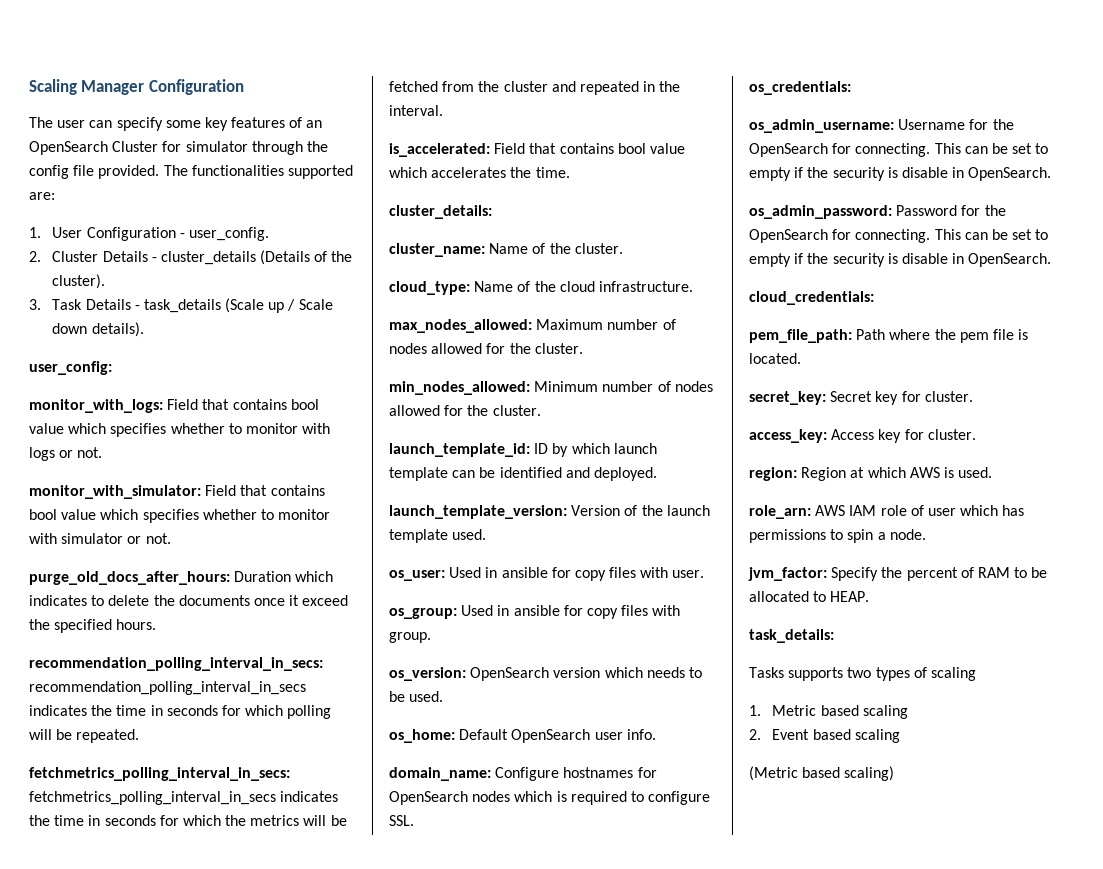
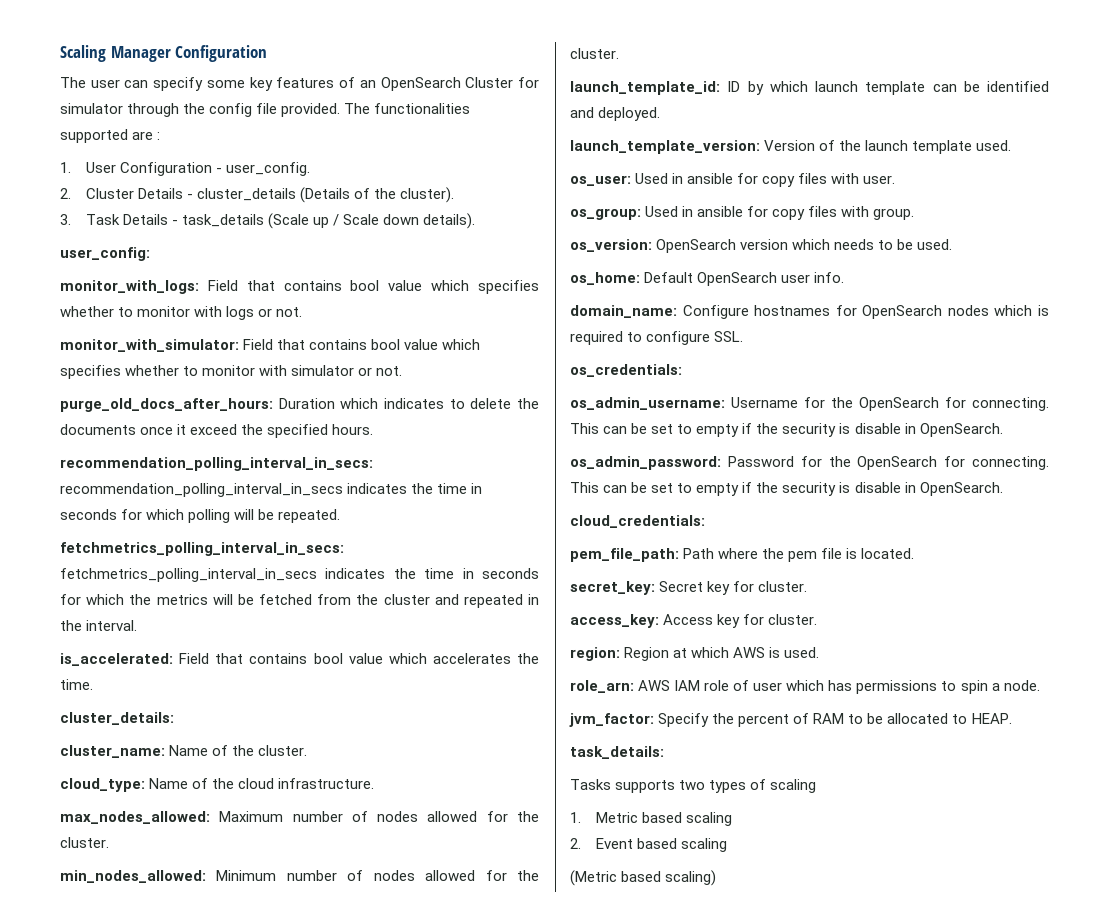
- The functionalities supported are:
+ The functionalities supported are :

